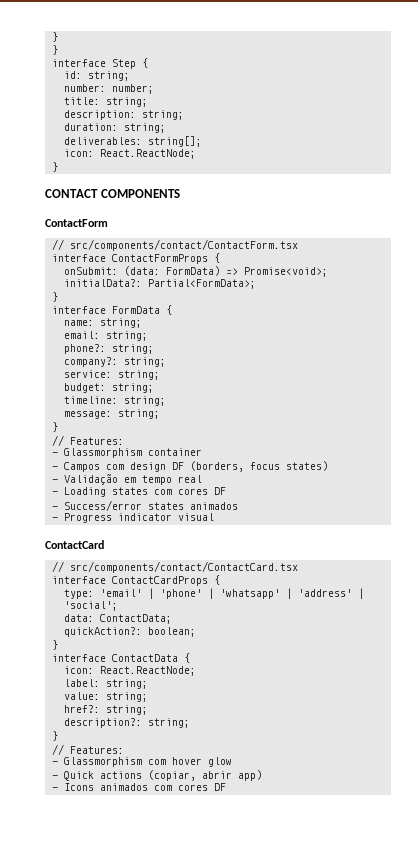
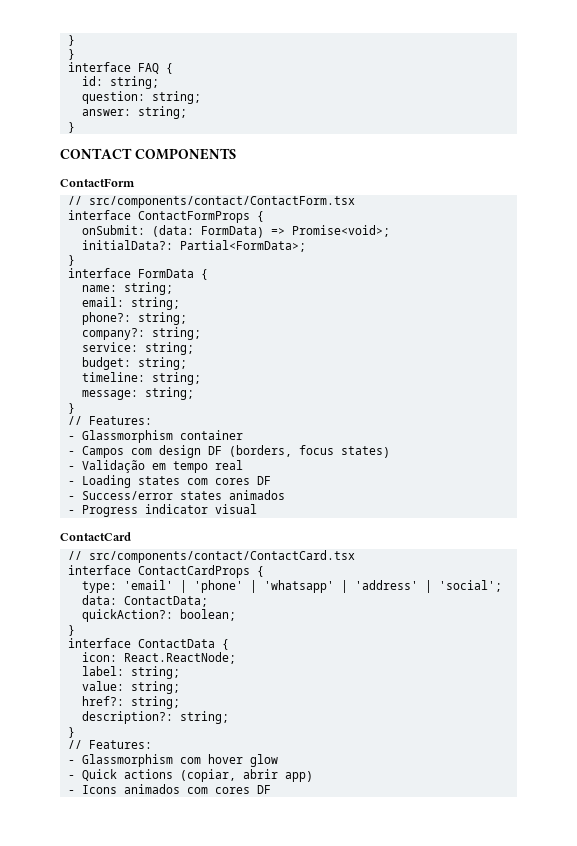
- interface Step {
+ interface FAQ {
- number: number;
- title: string;
- description: string;
- duration: string;
- deliverables: string[];
- icon: React.ReactNode;
+ question: string;
+ answer: string;

